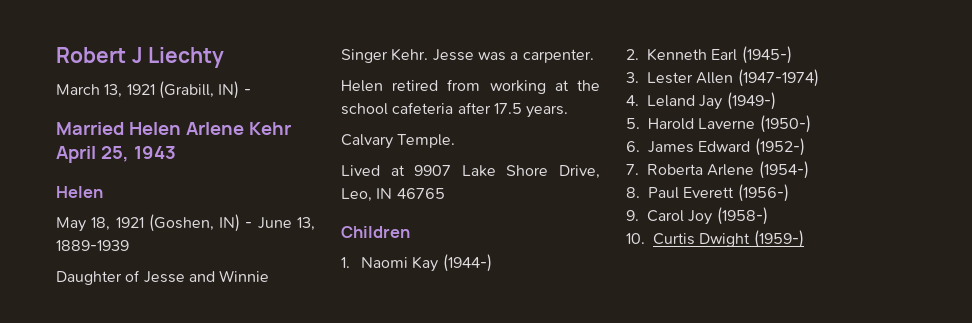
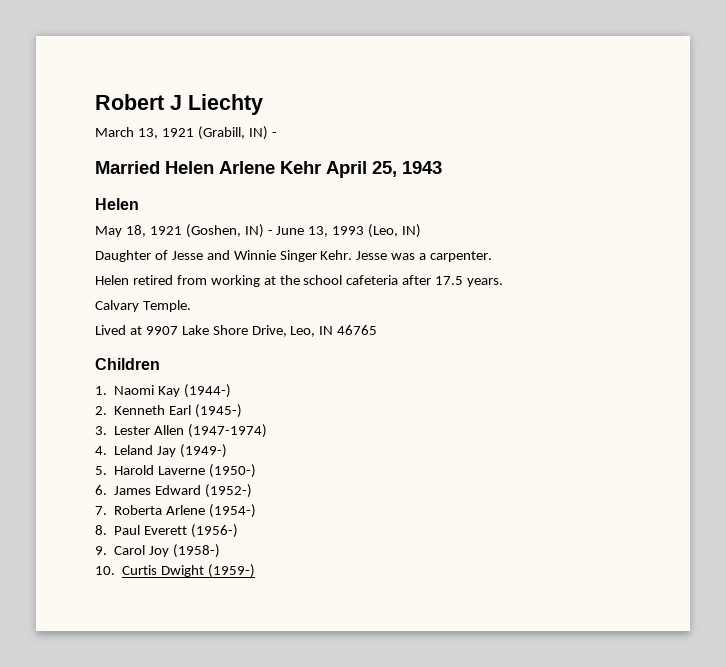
- May 18, 1921 (Goshen, IN) - June 13, 1889-1939
+ May 18, 1921 (Goshen, IN) - June 13, 1993 (Leo, IN)

